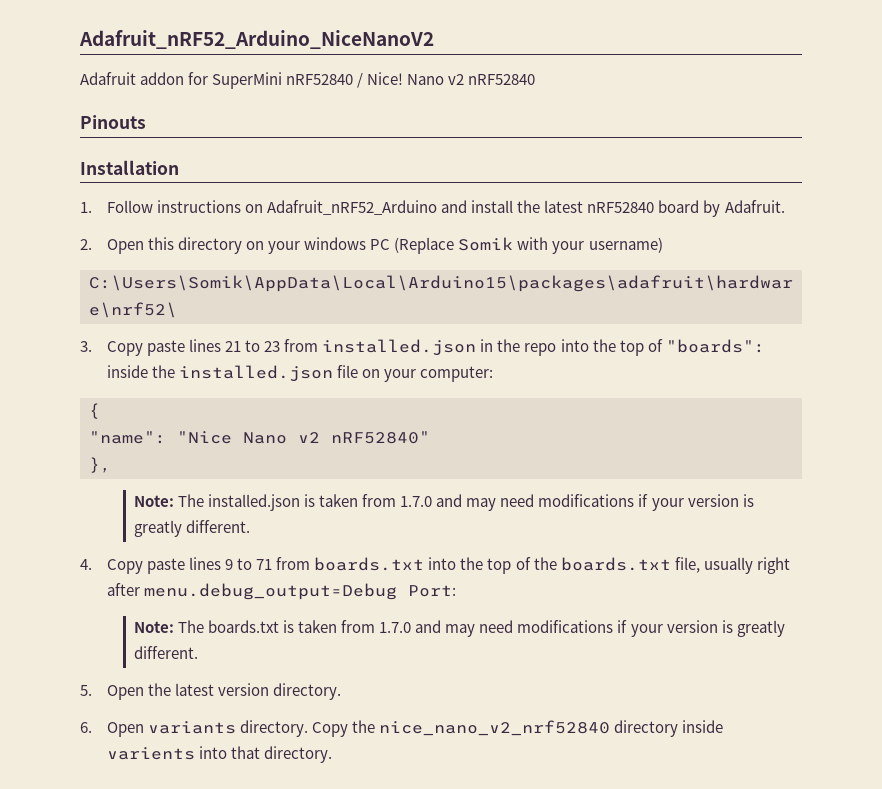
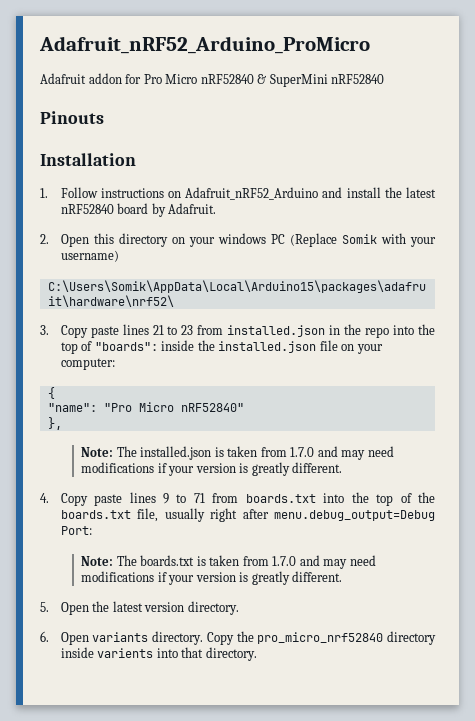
- Adafruit_nRF52_Arduino_NiceNanoV2
+ Adafruit_nRF52_Arduino_ProMicro
- Adafruit addon for SuperMini nRF52840 / Nice! Nano v2 nRF52840
+ Adafruit addon for Pro Micro nRF52840 & SuperMini nRF52840
- "name": "Nice Nano v2 nRF52840"
+ "name": "Pro Micro nRF52840"
- Copy the nice_nano_v2_nrf52840 directory inside varients into that directory.
+ Copy the pro_micro_nrf52840 directory inside varients into that directory.

